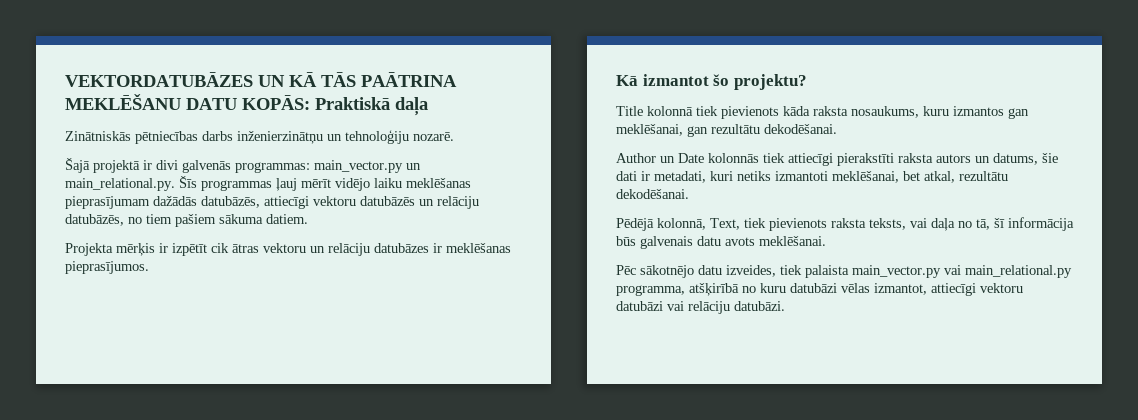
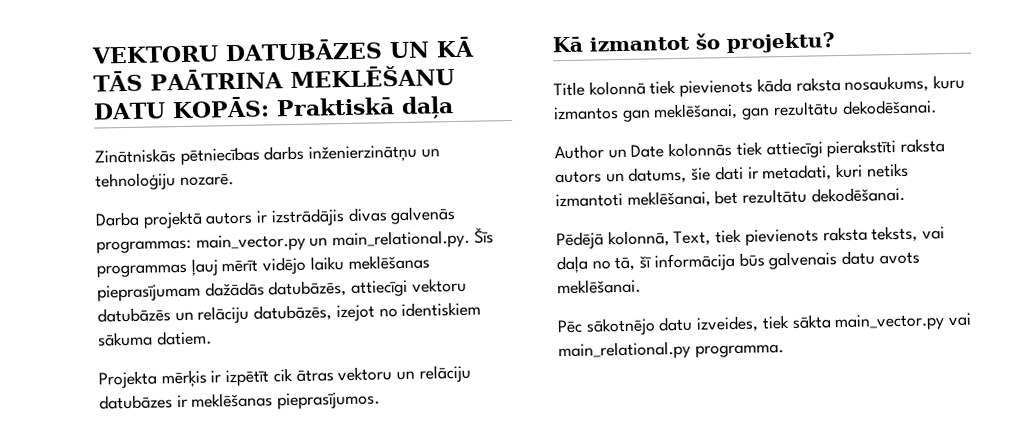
- VEKTORDATUBĀZES UN KĀ TĀS PAĀTRINA MEKLĒŠANU DATU KOPĀS: Praktiskā daļa
+ VEKTORU DATUBĀZES UN KĀ TĀS PAĀTRINA MEKLĒŠANU DATU KOPĀS: Praktiskā daļa
- Šajā projektā ir divi galvenās programmas: main_vector.py un main_relational.py. Šīs programmas ļauj mērīt vidējo laiku meklēšanas pieprasījumam dažādās datubāzēs, attiecīgi vektoru datubāzēs un relāciju datubāzēs, no tiem pašiem sākuma datiem.
+ Darba projektā autors ir izstrādājis divas galvenās programmas: main_vector.py un main_relational.py. Šīs programmas ļauj mērīt vidējo laiku meklēšanas pieprasījumam dažādās datubāzēs, attiecīgi vektoru datubāzēs un relāciju datubāzēs, izejot no identiskiem sākuma datiem.
- Author un Date kolonnās tiek attiecīgi pierakstīti raksta autors un datums, šie dati ir metadati, kuri netiks izmantoti meklēšanai, bet atkal, rezultātu dekodēšanai.
+ Author un Date kolonnās tiek attiecīgi pierakstīti raksta autors un datums, šie dati ir metadati, kuri netiks izmantoti meklēšanai, bet rezultātu dekodēšanai.
- Pēc sākotnējo datu izveides, tiek palaista main_vector.py vai main_relational.py programma, atšķirībā no kuru datubāzi vēlas izmantot, attiecīgi vektoru datubāzi vai relāciju datubāzi.
+ Pēc sākotnējo datu izveides, tiek sākta main_vector.py vai main_relational.py programma.

